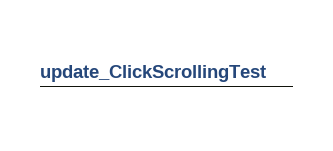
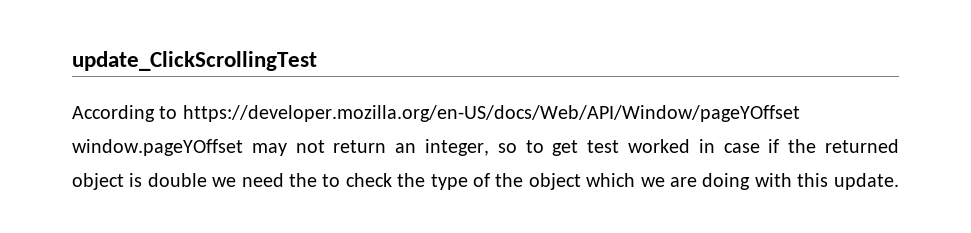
+ According to https://developer.mozilla.org/en-US/docs/Web/API/Window/pageYOffset window.pageYOffset may not return an integer, so to get test worked in case if the returned object is double we need the to check the type of the object which we are doing with this update.

